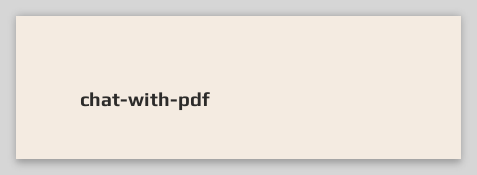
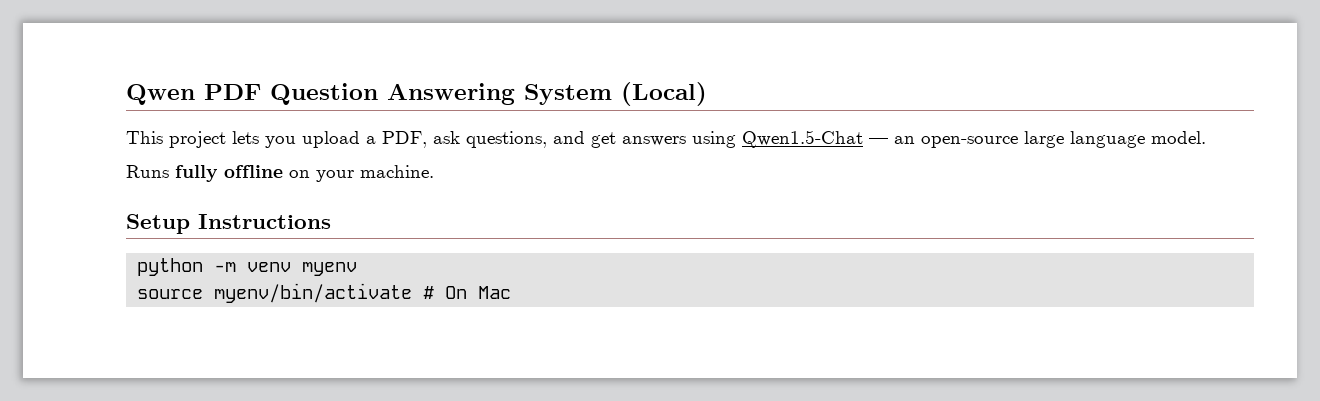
- chat-with-pdf
+ Qwen PDF Question Answering System (Local)
+ This project lets you upload a PDF, ask questions, and get answers using Qwen1.5-Chat — an open-source large language model.
+ Runs fully offline on your machine.
+ Setup Instructions
+ python -m venv myenv
+ source myenv/bin/activate # On Mac

